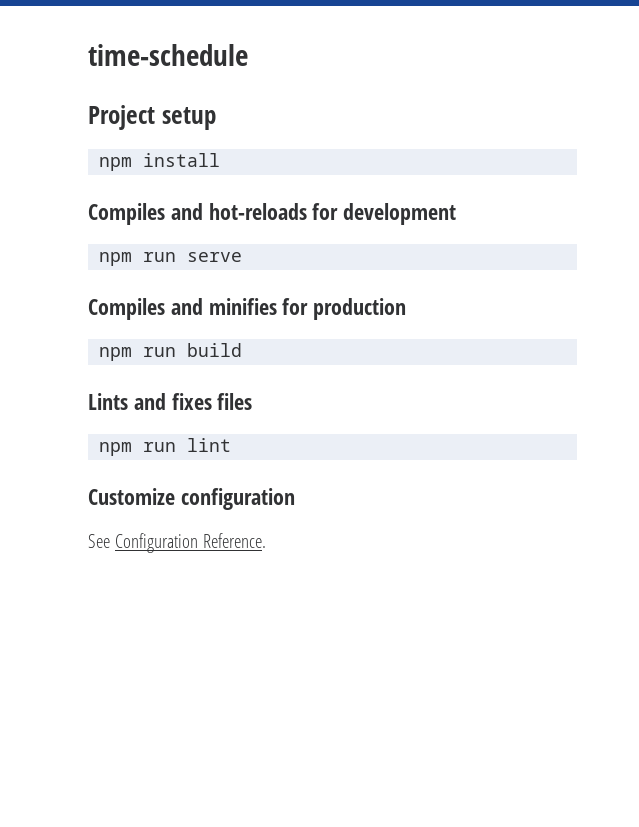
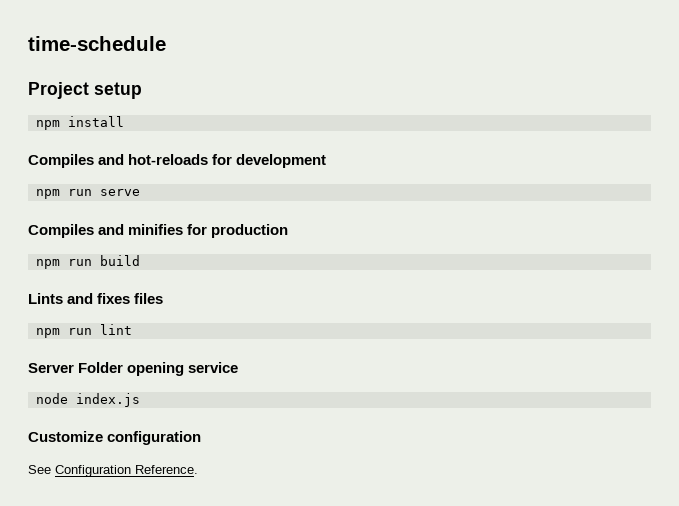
+ Server Folder opening service
+ node index.js

